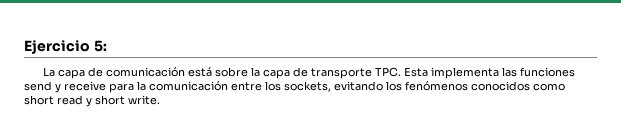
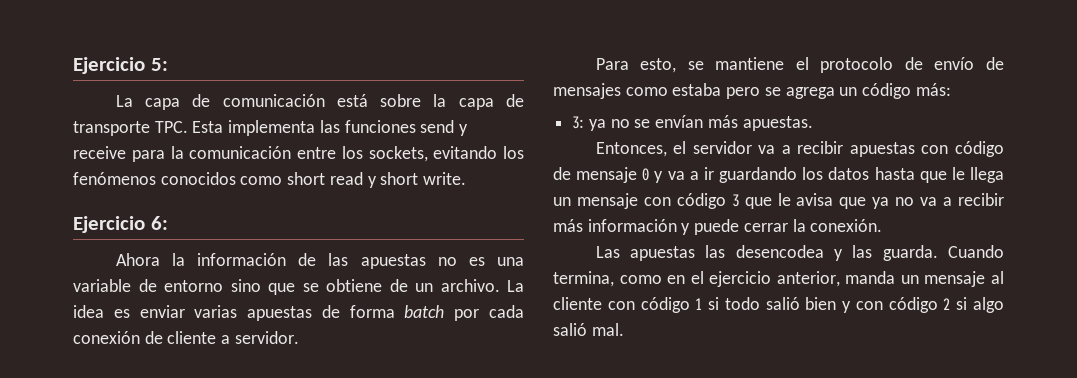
+ Ejercicio 6:
+ Ahora la información de las apuestas no es una variable de entorno sino que se obtiene de un archivo. La idea es enviar varias apuestas de forma batch por cada conexión de cliente a servidor.
+ Para esto, se mantiene el protocolo de envío de mensajes como estaba pero se agrega un código más:
+ 3: ya no se envían más apuestas.
+ Entonces, el servidor va a recibir apuestas con código de mensaje 0 y va a ir guardando los datos hasta que le llega un mensaje con código 3 que le avisa que ya no va a recibir más información y puede cerrar la conexión.
+ Las apuestas las desencodea y las guarda. Cuando termina, como en el ejercicio anterior, manda un mensaje al cliente con código 1 si todo salió bien y con código 2 si algo salió mal.

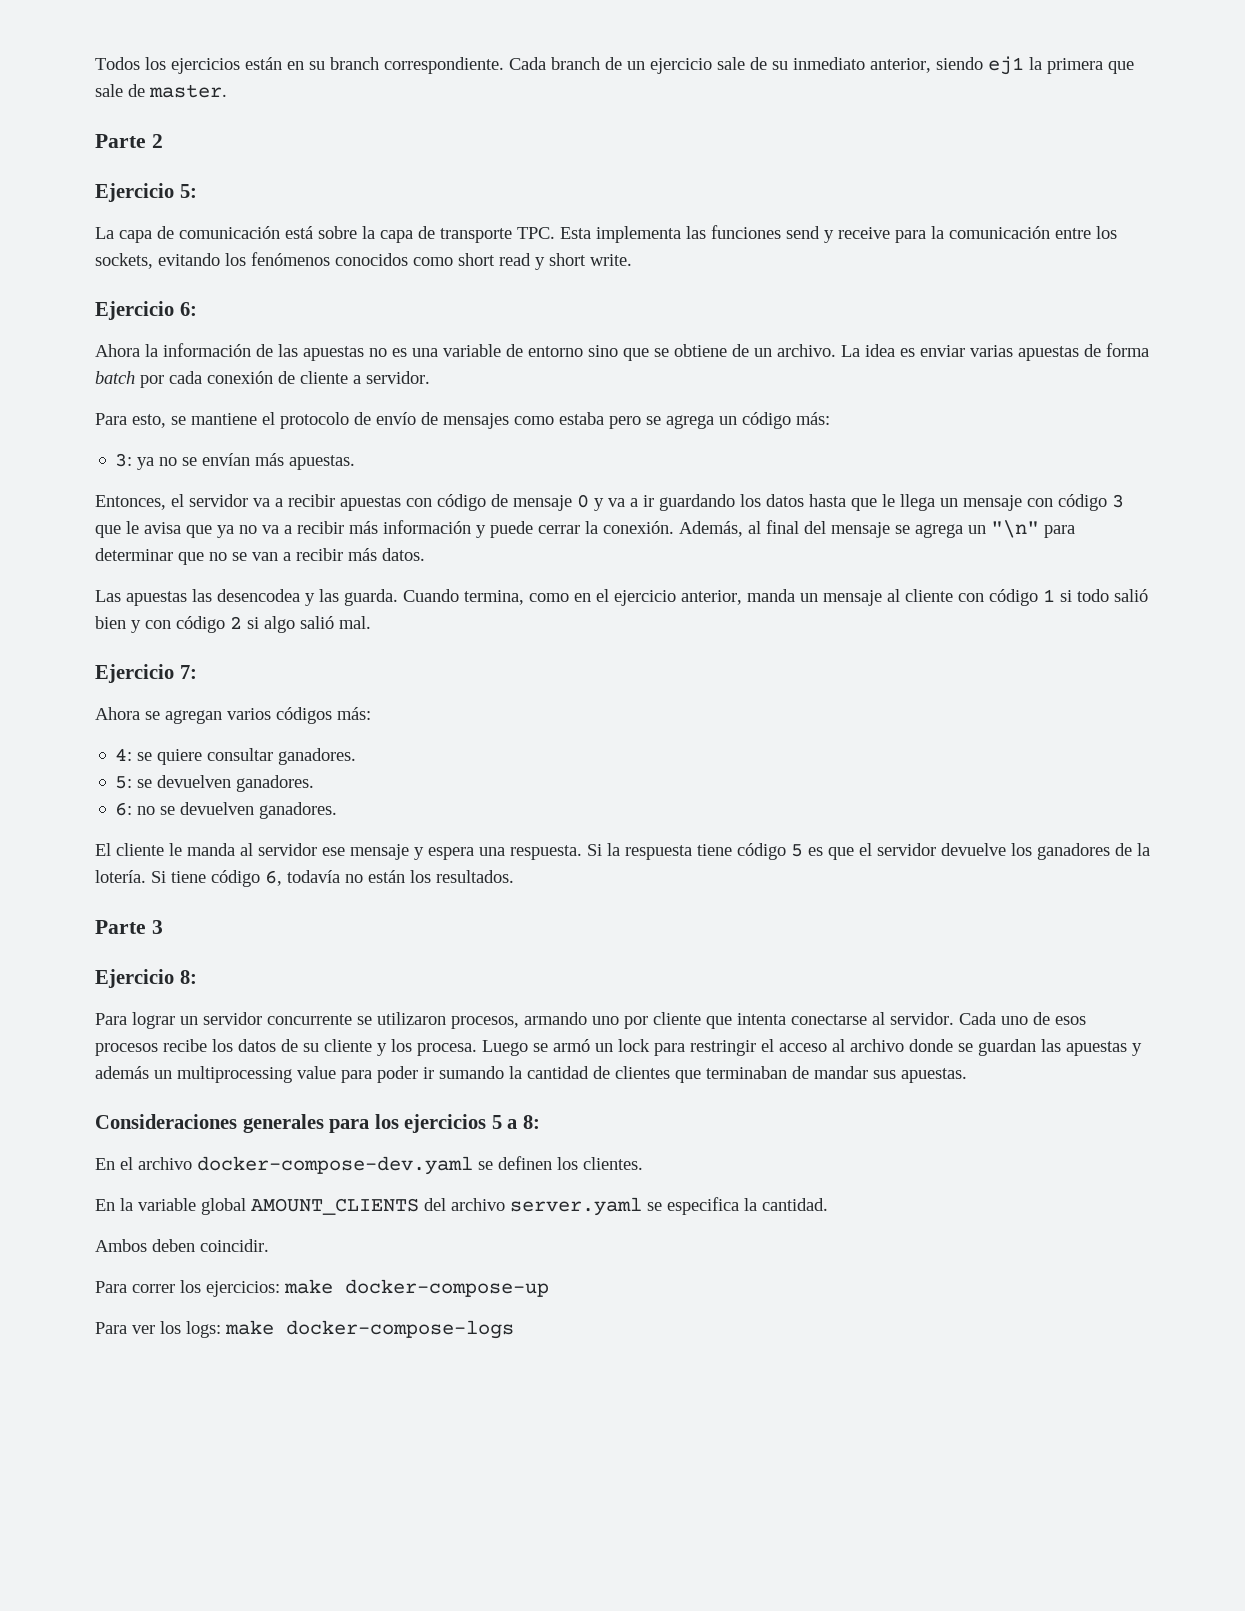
+ Todos los ejercicios están en su branch correspondiente. Cada branch de un ejercicio sale de su inmediato anterior, siendo ej1 la primera que sale de master.
+ Parte 2
+ Además, al final del mensaje se agrega un "\n" para determinar que no se van a recibir más datos.
+ Ejercicio 7:
+ Ahora se agregan varios códigos más:
+ 4: se quiere consultar ganadores.
+ 5: se devuelven ganadores.
+ 6: no se devuelven ganadores.
+ El cliente le manda al servidor ese mensaje y espera una respuesta. Si la respuesta tiene código 5 es que el servidor devuelve los ganadores de la lotería. Si tiene código 6, todavía no están los resultados.
+ Parte 3
+ Ejercicio 8:
+ Para lograr un servidor concurrente se utilizaron procesos, armando uno por cliente que intenta conectarse al servidor. Cada uno de esos procesos recibe los datos de su cliente y los procesa. Luego se armó un lock para restringir el acceso al archivo donde se guardan las apuestas y además un multiprocessing value para poder ir sumando la cantidad de clientes que terminaban de mandar sus apuestas.
+ Consideraciones generales para los ejercicios 5 a 8:
+ En el archivo docker-compose-dev.yaml se definen los clientes.
+ En la variable global AMOUNT_CLIENTS del archivo server.yaml se especifica la cantidad.
+ Ambos deben coincidir.
+ Para correr los ejercicios: make docker-compose-up
+ Para ver los logs: make docker-compose-logs

